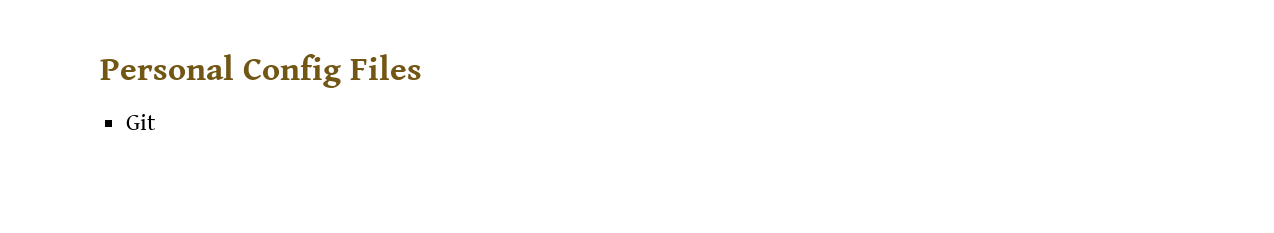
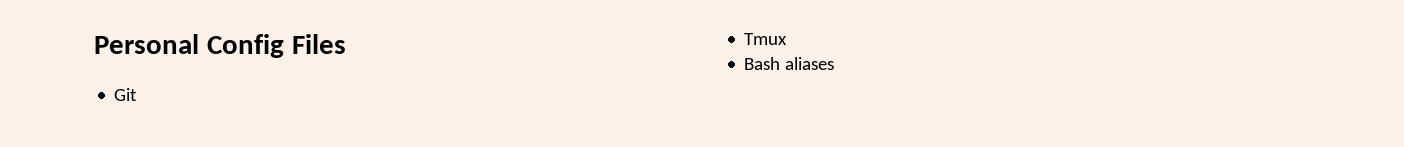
+ Tmux
+ Bash aliases

